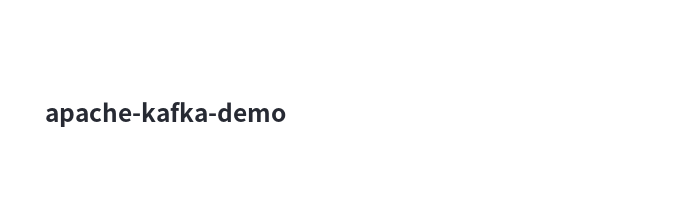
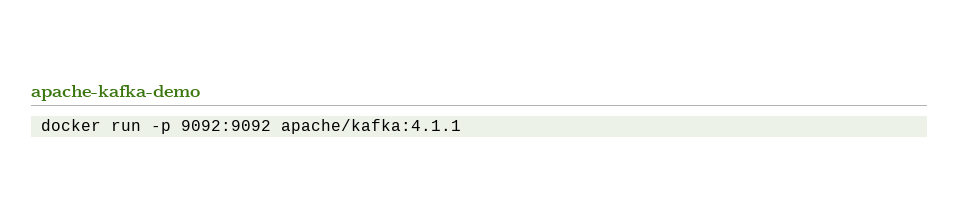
+ docker run -p 9092:9092 apache/kafka:4.1.1

